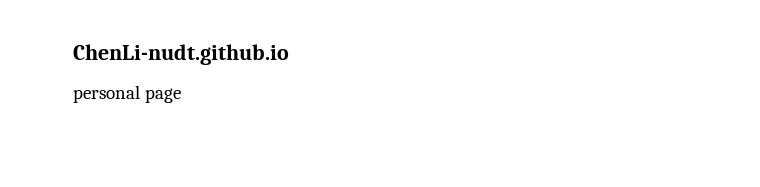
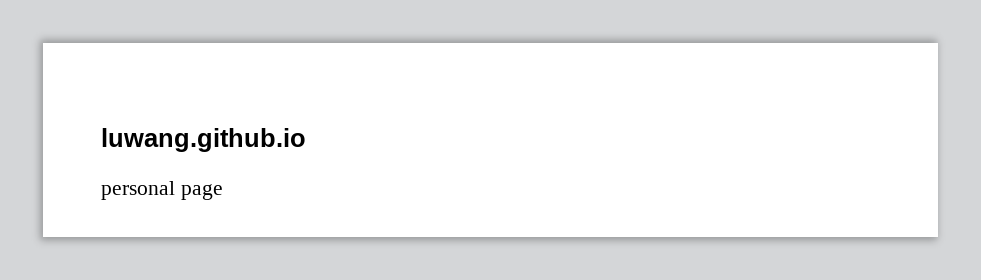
- ChenLi-nudt.github.io
+ luwang.github.io

